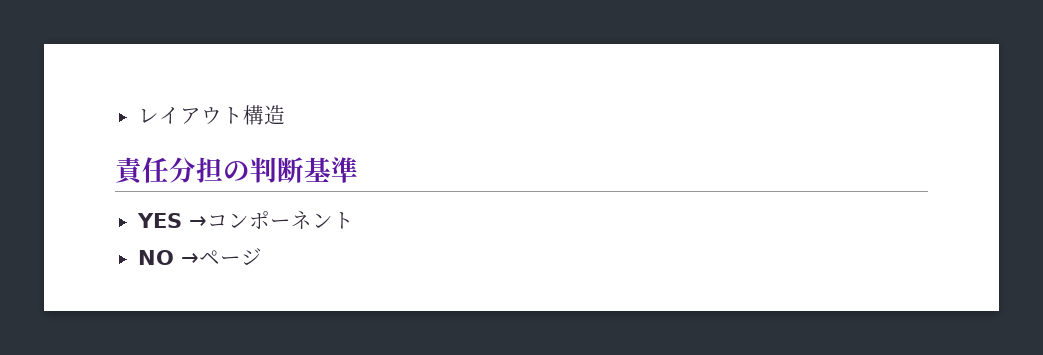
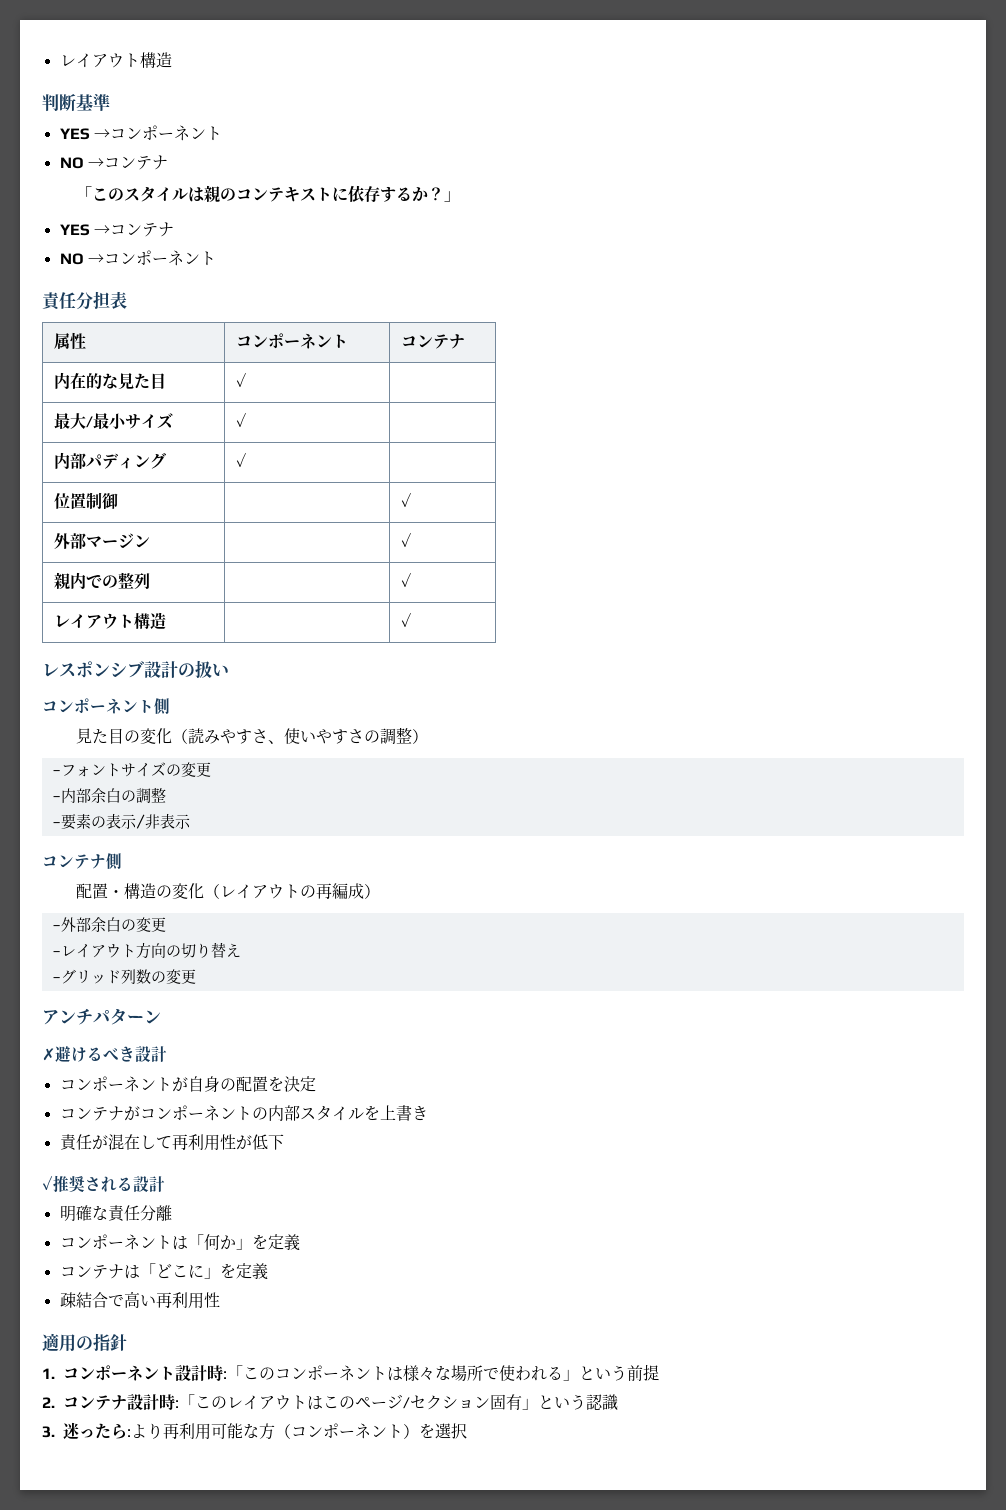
- 責任分担の判断基準
+ 判断基準
- NO →ページ
+ NO →コンテナ
+ 「このスタイルは親のコンテキストに依存するか？」
+ YES →コンテナ
+ NO →コンポーネント
+ 責任分担表
+ 属性 | コンポーネント | コンテナ
+ 内在的な見た目 | ✓ |
+ 最大/最小サイズ | ✓ |
+ 内部パディング | ✓ |
+ 位置制御 | | ✓
+ 外部マージン | | ✓
+ 親内での整列 | | ✓
+ レイアウト構造 | | ✓
+ レスポンシブ設計の扱い
+ コンポーネント側
+ 見た目の変化（読みやすさ、使いやすさの調整）
+ -フォントサイズの変更
+ -内部余白の調整
+ -要素の表示/非表示
+ コンテナ側
+ 配置・構造の変化（レイアウトの再編成）
+ -外部余白の変更
+ -レイアウト方向の切り替え
+ -グリッド列数の変更
+ アンチパターン
+ ✗避けるべき設計
+ コンポーネントが自身の配置を決定
+ コンテナがコンポーネントの内部スタイルを上書き
+ 責任が混在して再利用性が低下
+ ✓推奨される設計
+ 明確な責任分離
+ コンポーネントは「何か」を定義
+ コンテナは「どこに」を定義
+ 疎結合で高い再利用性
+ 適用の指針
+ 1.コンポーネント設計時:「このコンポーネントは様々な場所で使われる」という前提
+ 2.コンテナ設計時:「このレイアウトはこのページ/セクション固有」という認識
+ 3.迷ったら:より再利用可能な方（コンポーネント）を選択

